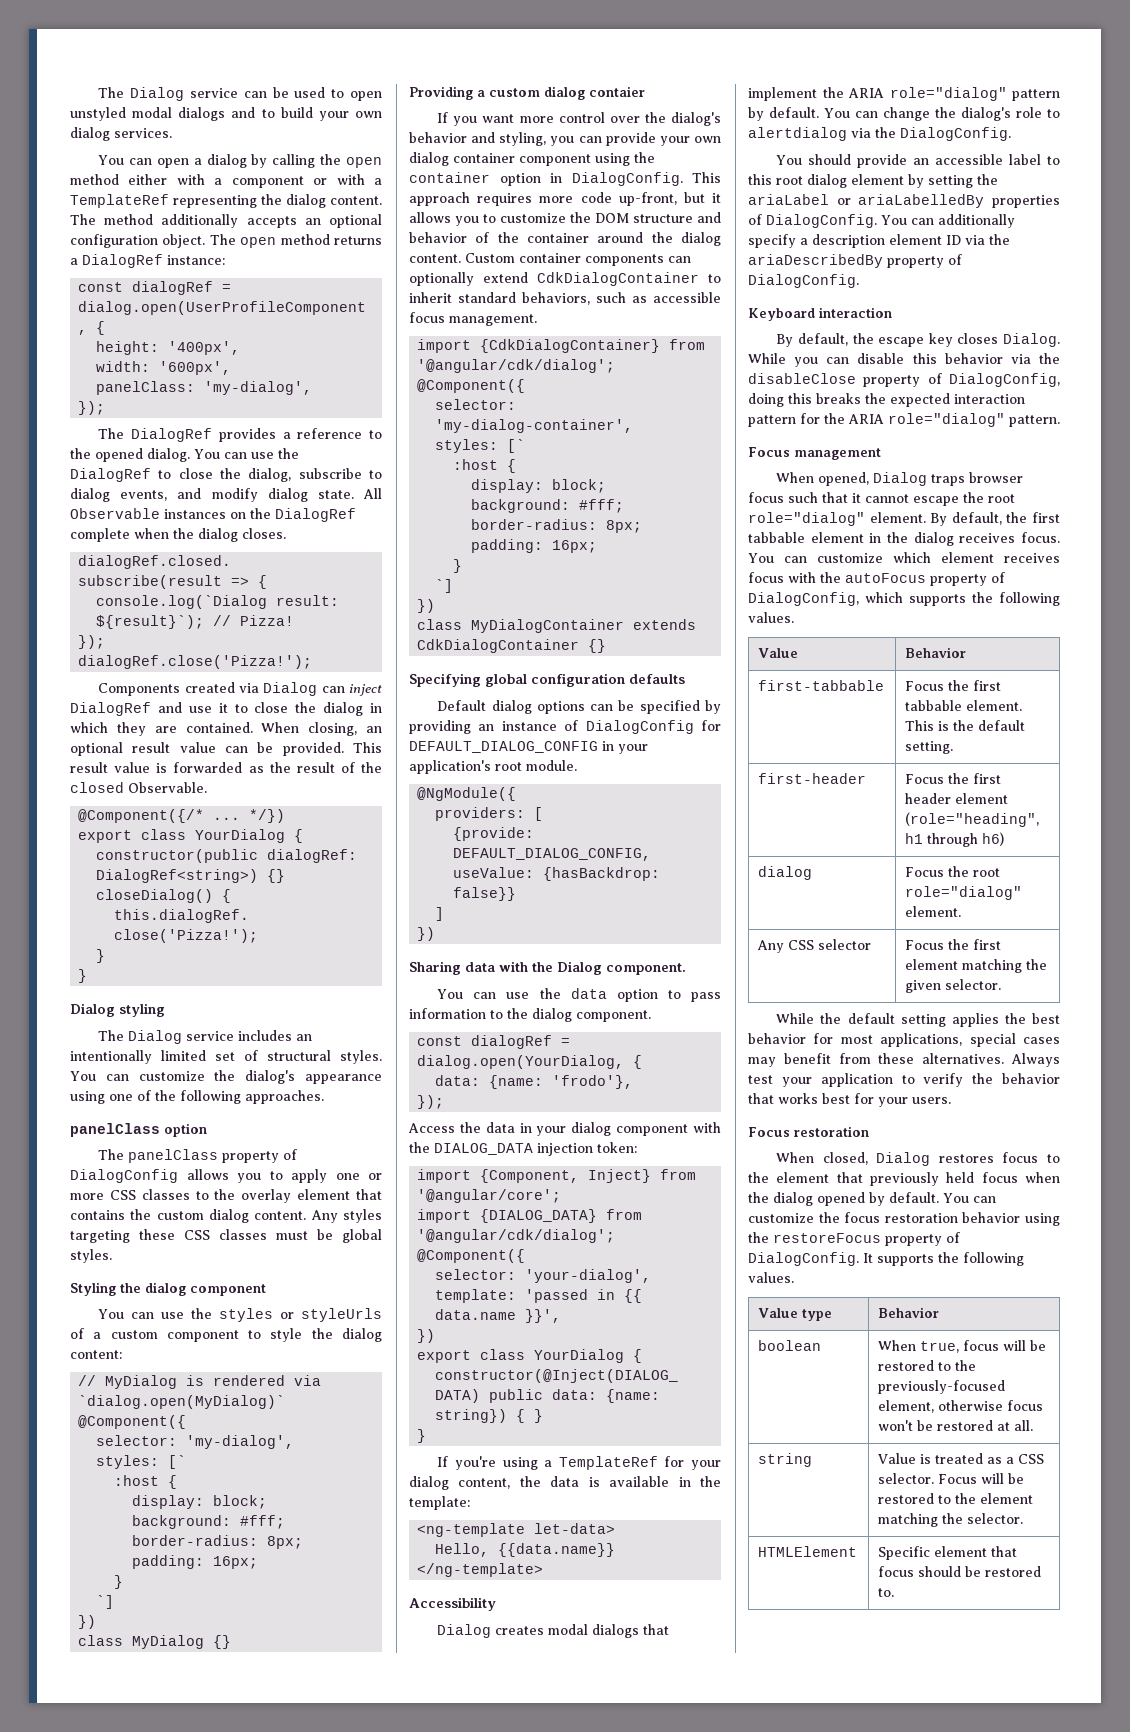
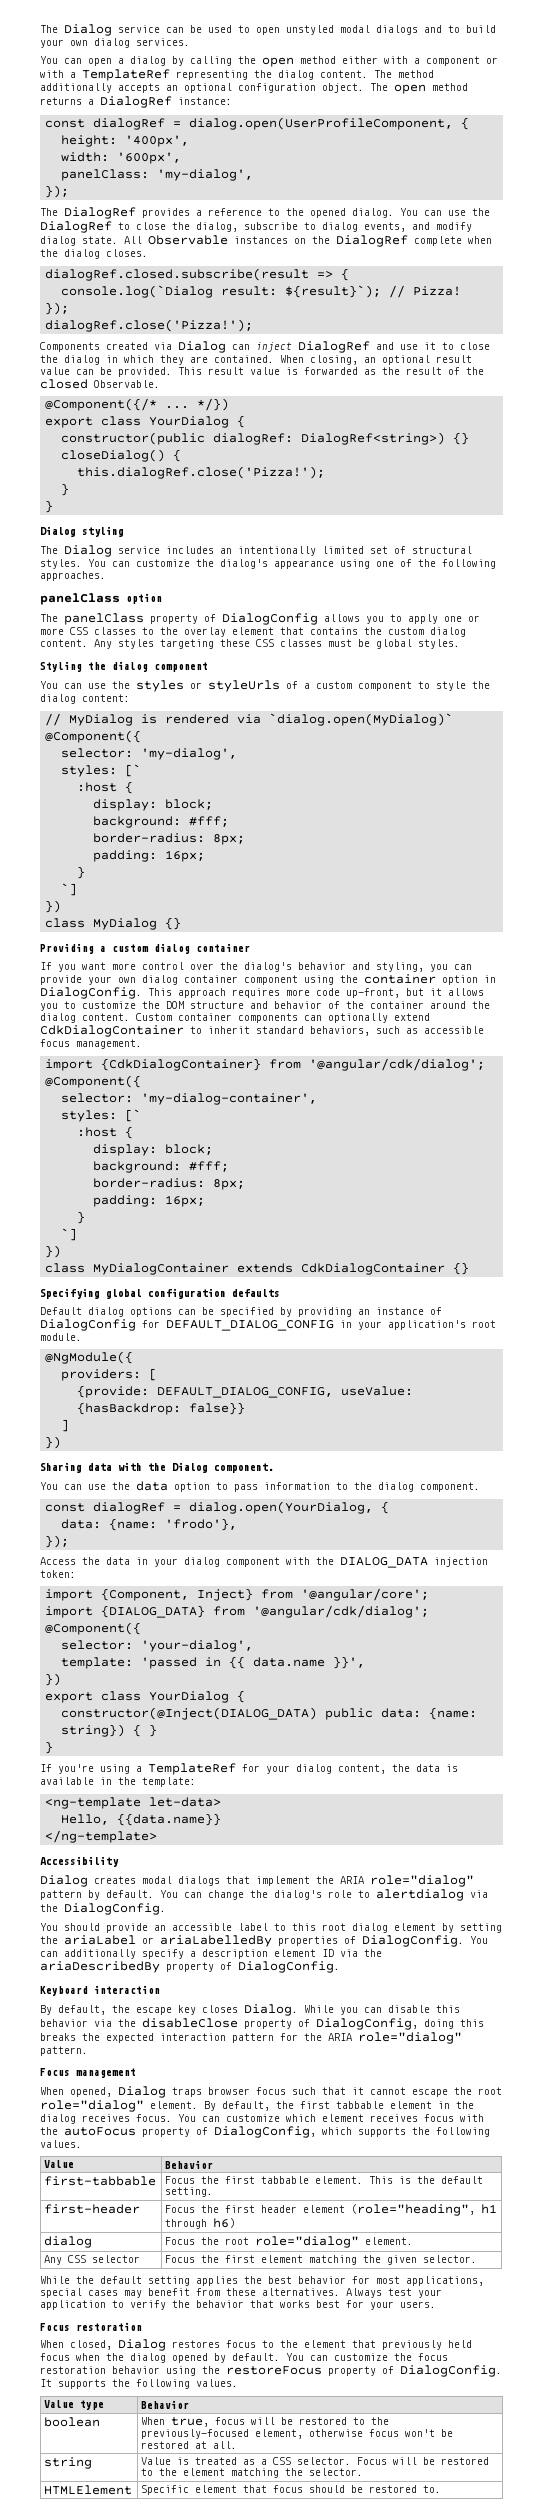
- Providing a custom dialog contaier
+ Providing a custom dialog container

